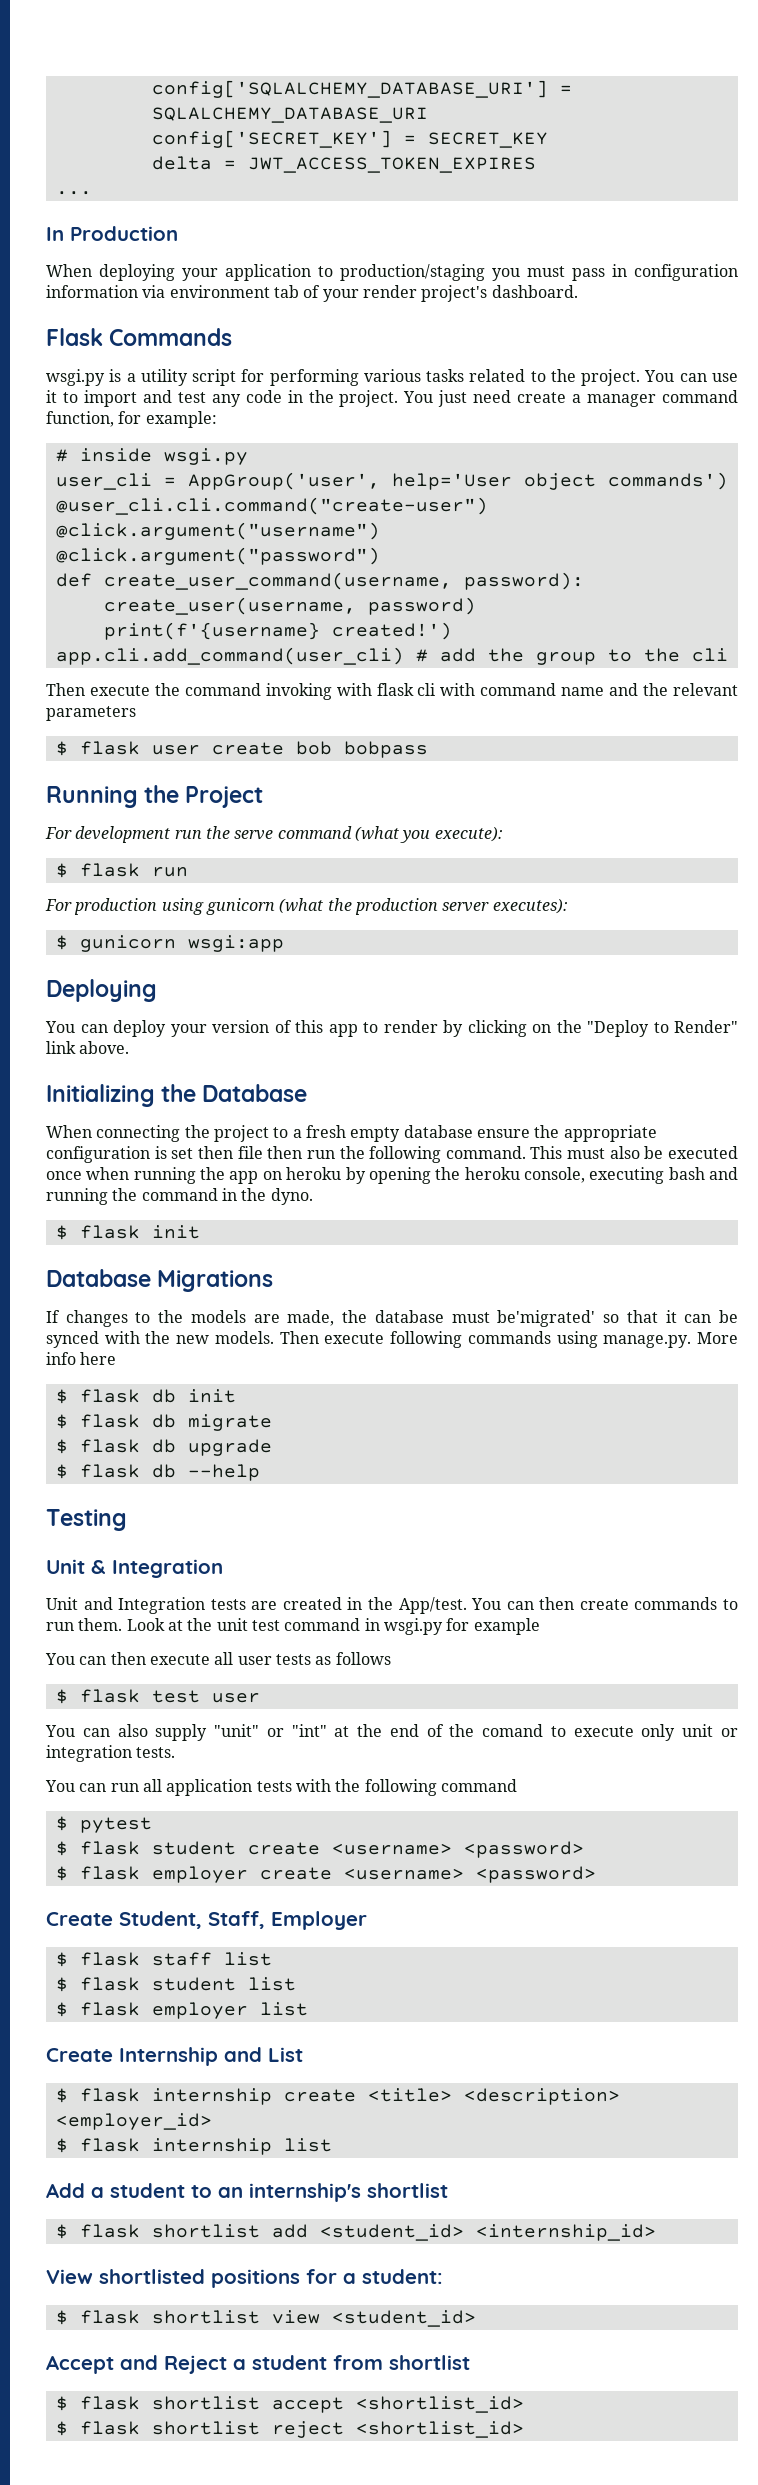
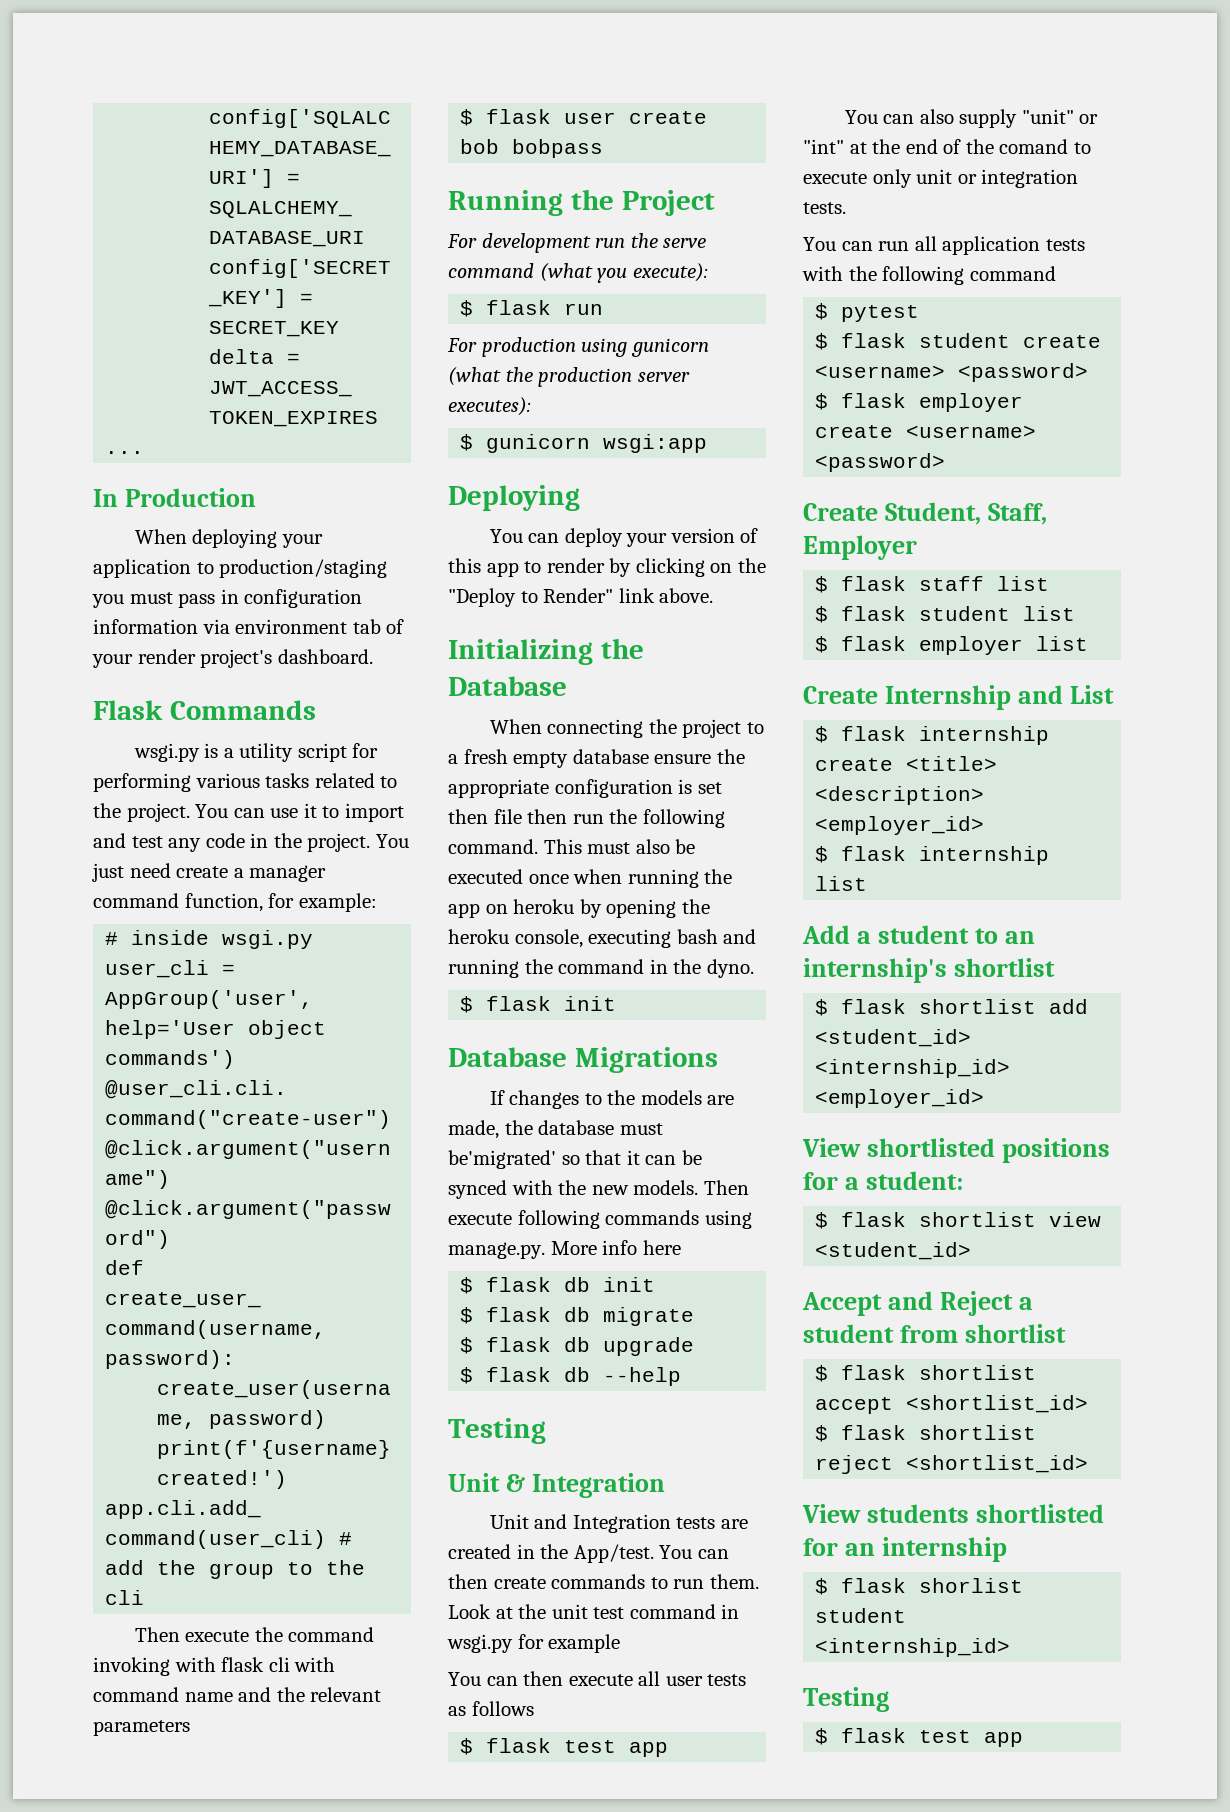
  You can then execute all user tests as follows
- $ flask test user
+ $ flask test app
- $ flask shortlist add <student_id> <internship_id>
+ $ flask shortlist add <student_id> <internship_id> <employer_id>
+ View students shortlisted for an internship
+ $ flask shorlist student <internship_id>
+ Testing
+ $ flask test app

